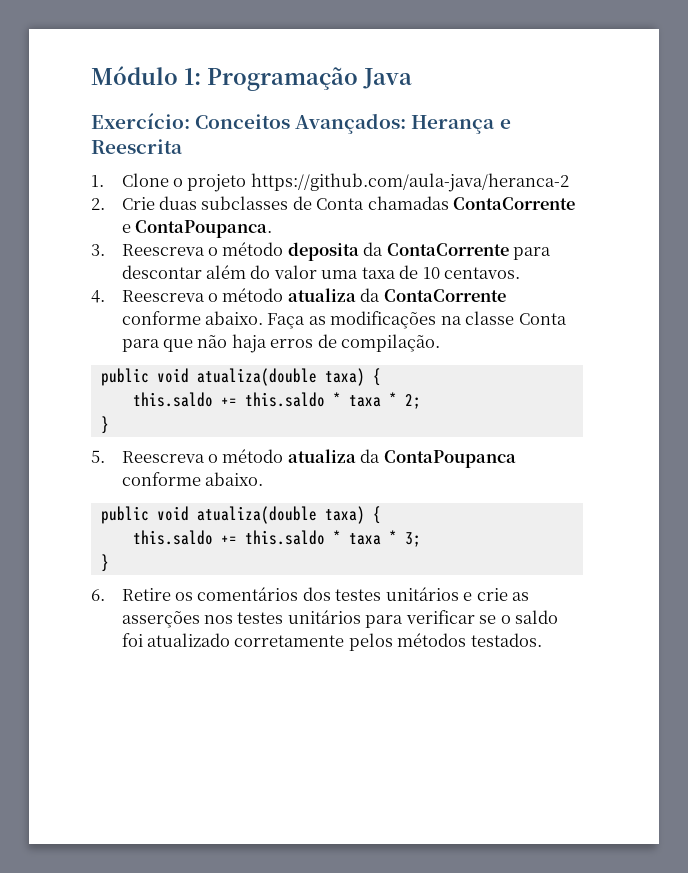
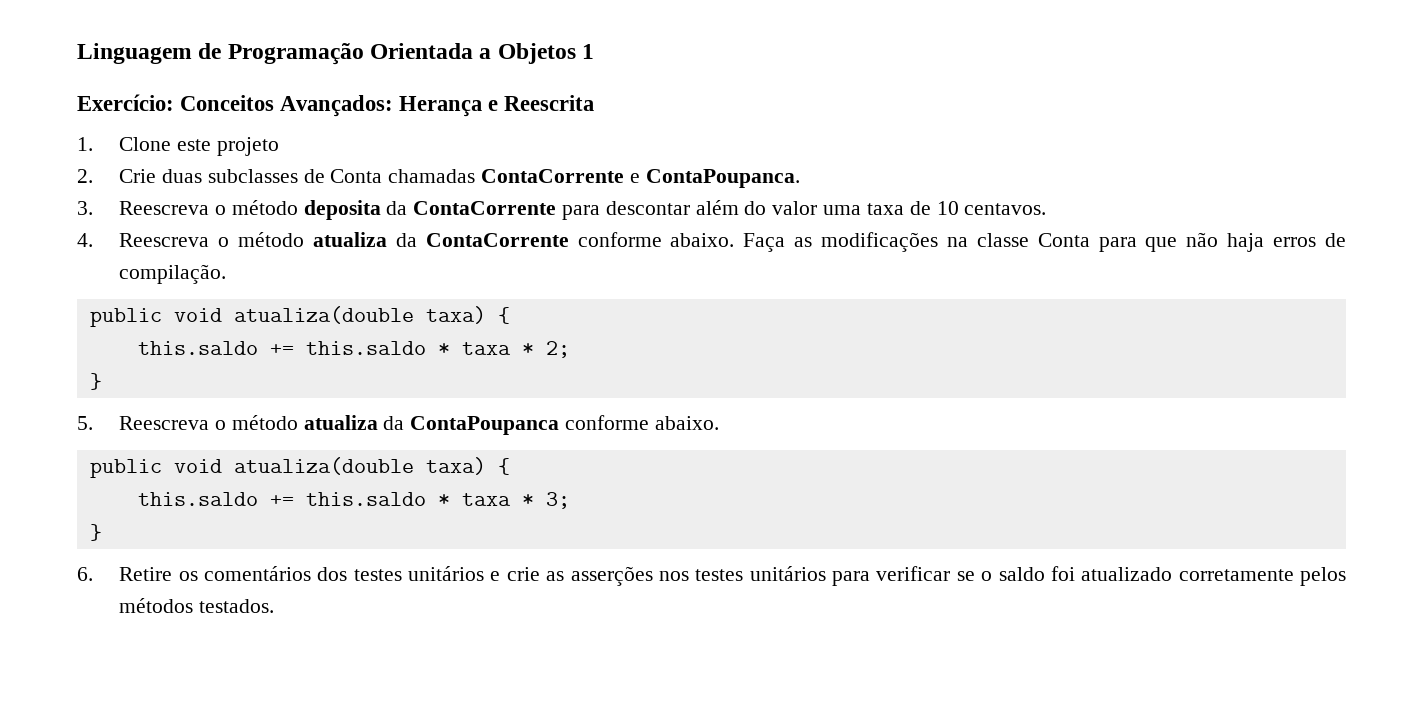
- Módulo 1: Programação Java
+ Linguagem de Programação Orientada a Objetos 1
- 1. Clone o projeto https://github.com/aula-java/heranca-2
+ 1. Clone este projeto

